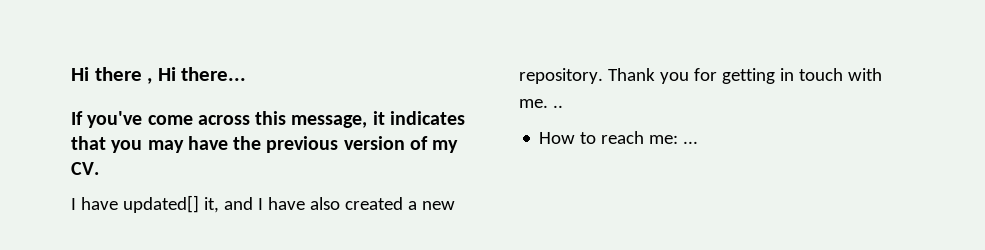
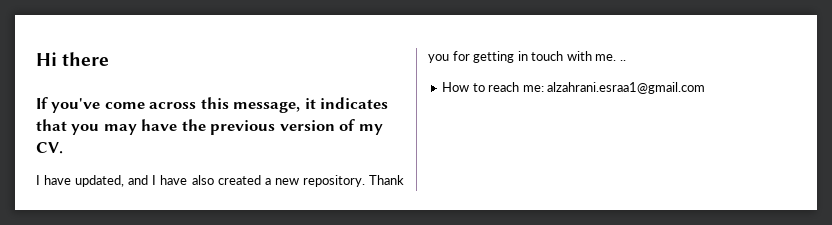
- Hi there , Hi there...
+ Hi there
- I have updated[] it, and I have also created a new repository.
+ I have updated, and I have also created a new repository.
- How to reach me: ...
+ How to reach me: alzahrani.esraa1@gmail.com

